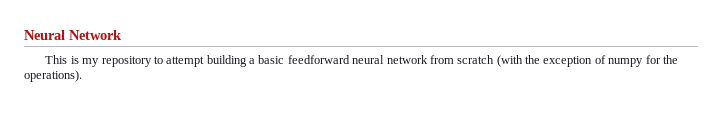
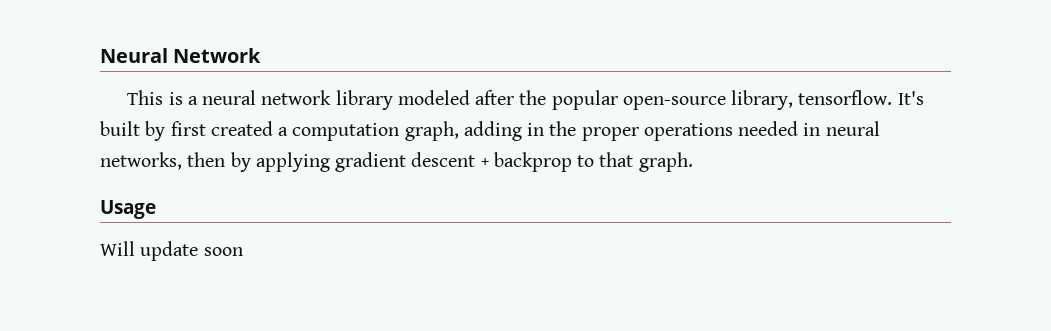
- This is my repository to attempt building a basic feedforward neural network from scratch (with the exception of numpy for the operations).
+ This is a neural network library modeled after the popular open-source library, tensorflow. It's built by first created a computation graph, adding in the proper operations needed in neural networks, then by applying gradient descent + backprop to that graph.
+ Usage
+ Will update soon

